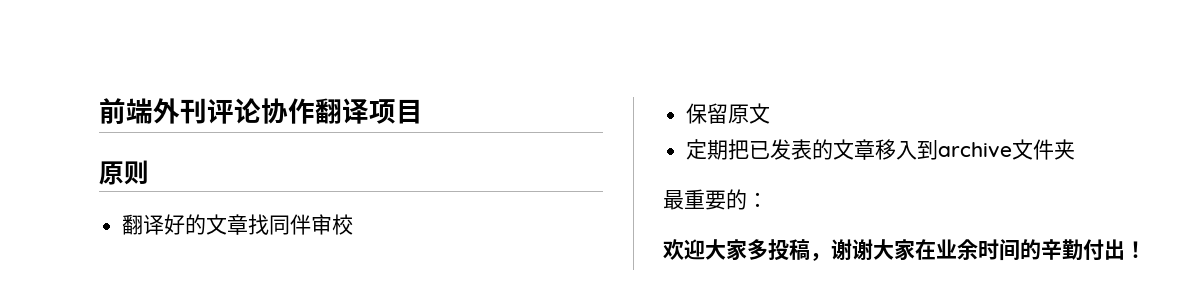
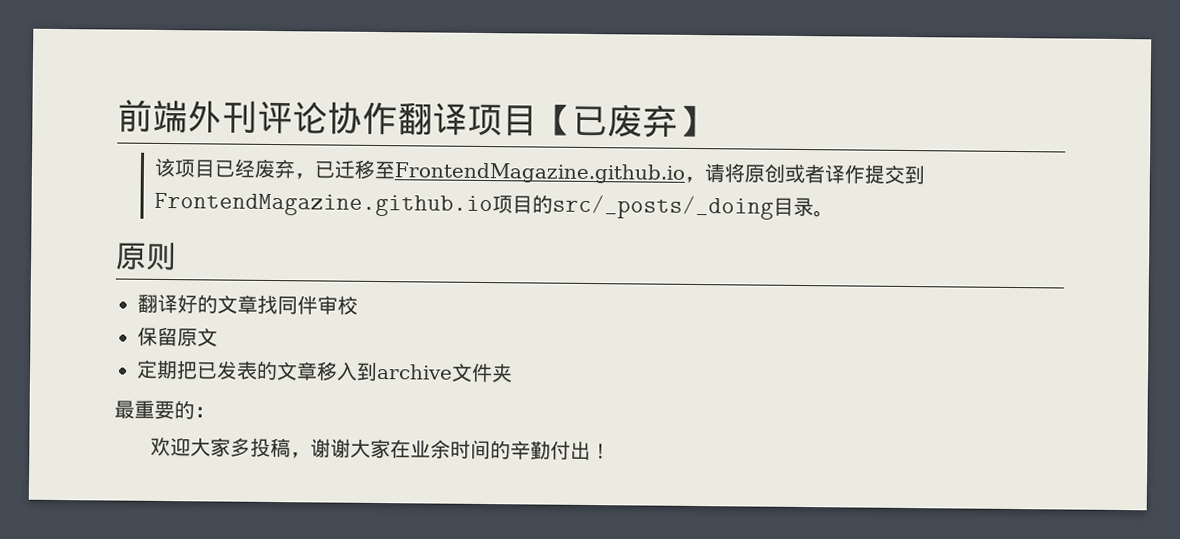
- 前端外刊评论协作翻译项目
+ 前端外刊评论协作翻译项目【已废弃】
+ 该项目已经废弃，已迁移至FrontendMagazine.github.io，请将原创或者译作提交到FrontendMagazine.github.io项目的src/_posts/_doing目录。

